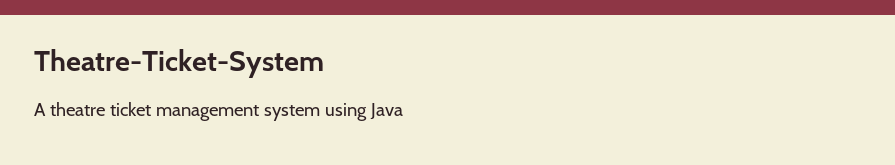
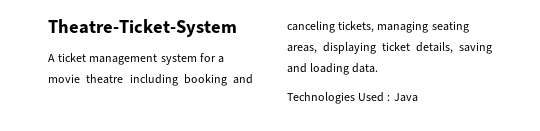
- A theatre ticket management system using Java
+ A ticket management system for a movie theatre including booking and canceling tickets, managing seating areas, displaying ticket details, saving and loading data.
+ Technologies Used : Java

